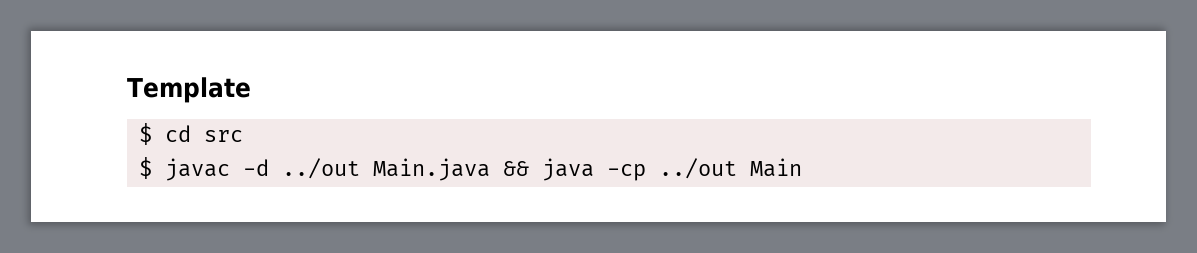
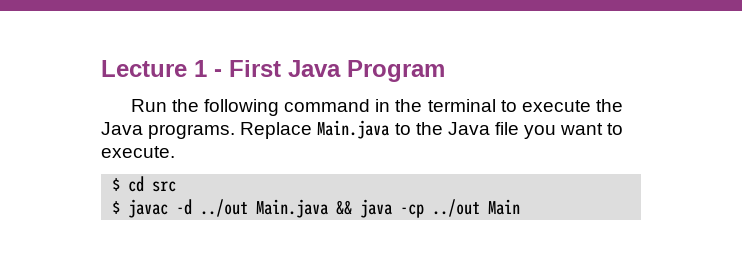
- Template
+ Lecture 1 - First Java Program
+ Run the following command in the terminal to execute the Java programs. Replace Main.java to the Java file you want to execute.

